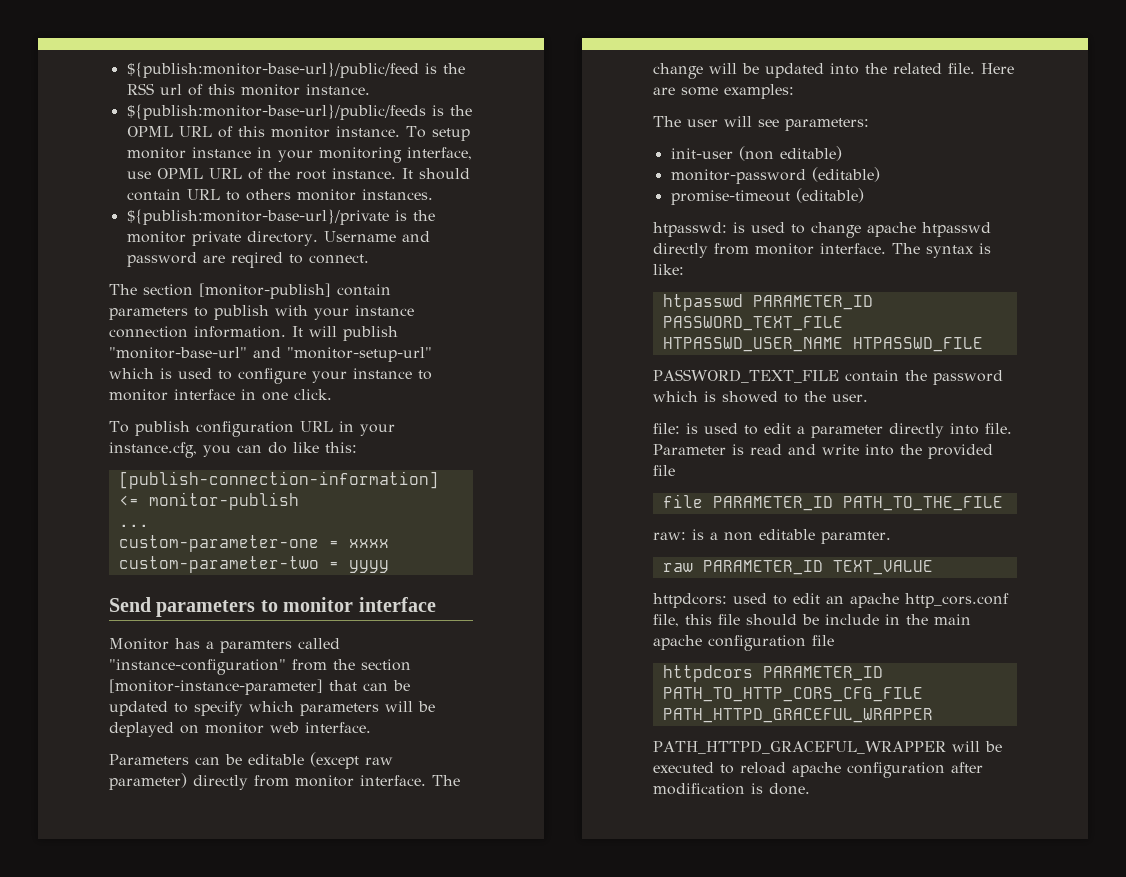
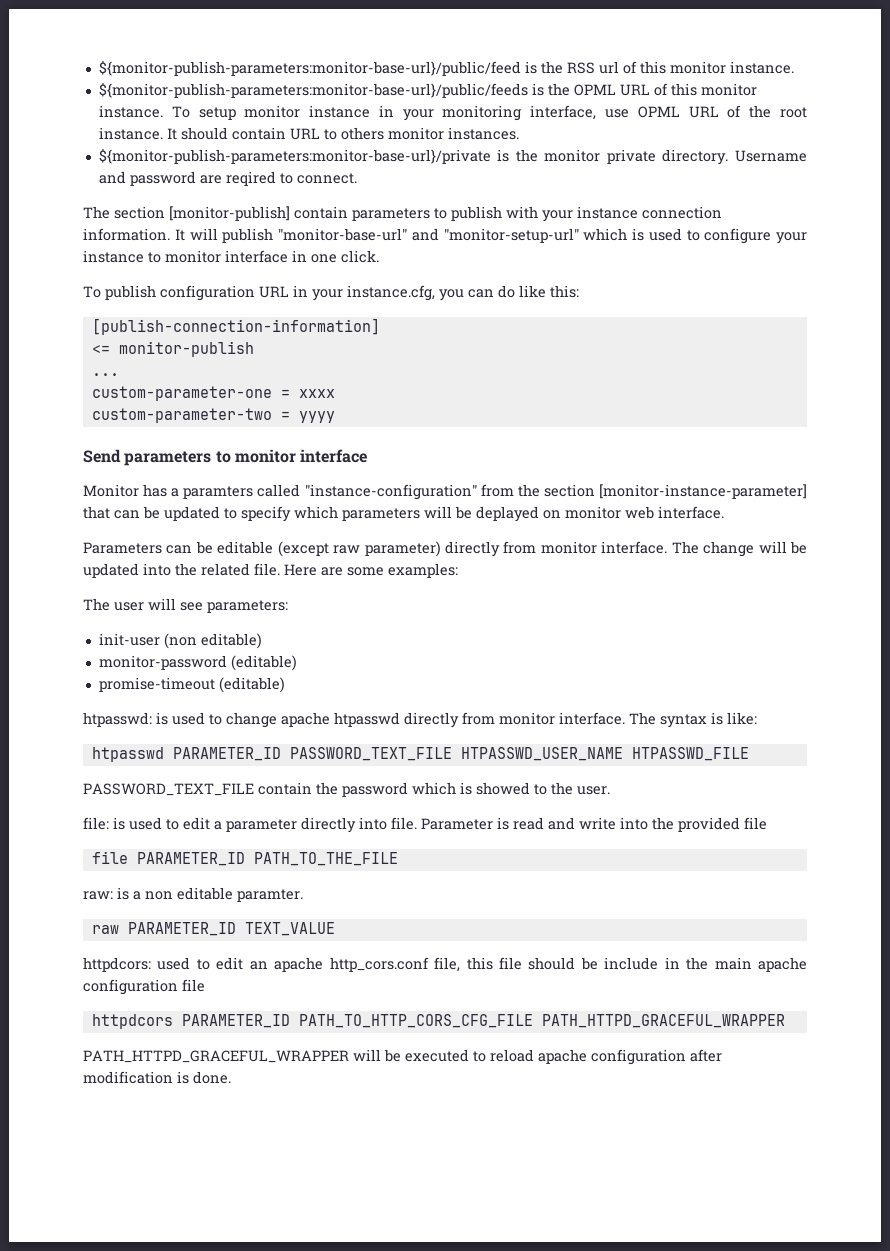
- ${publish:monitor-base-url}/public/feed is the RSS url of this monitor instance.
+ ${monitor-publish-parameters:monitor-base-url}/public/feed is the RSS url of this monitor instance.
- ${publish:monitor-base-url}/public/feeds is the OPML URL of this monitor instance.
+ ${monitor-publish-parameters:monitor-base-url}/public/feeds is the OPML URL of this monitor instance.
- ${publish:monitor-base-url}/private is the monitor private directory.
+ ${monitor-publish-parameters:monitor-base-url}/private is the monitor private directory.

